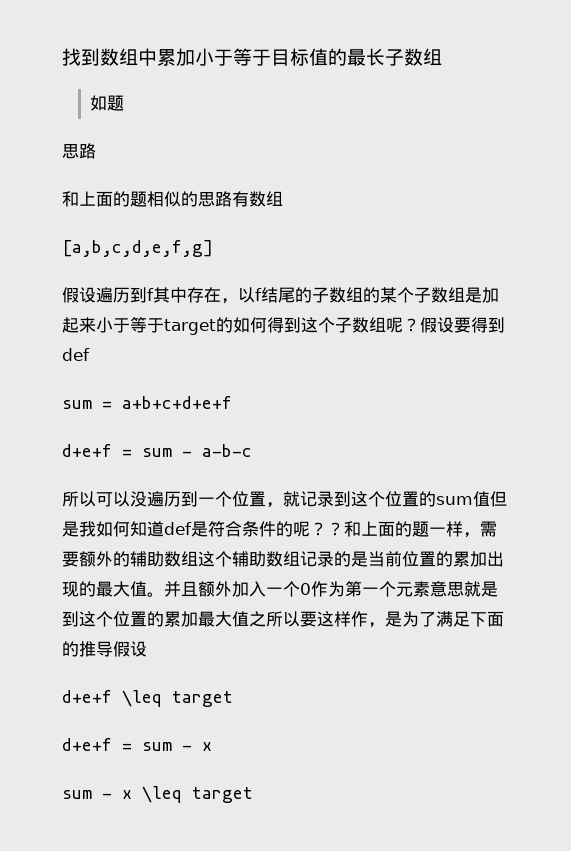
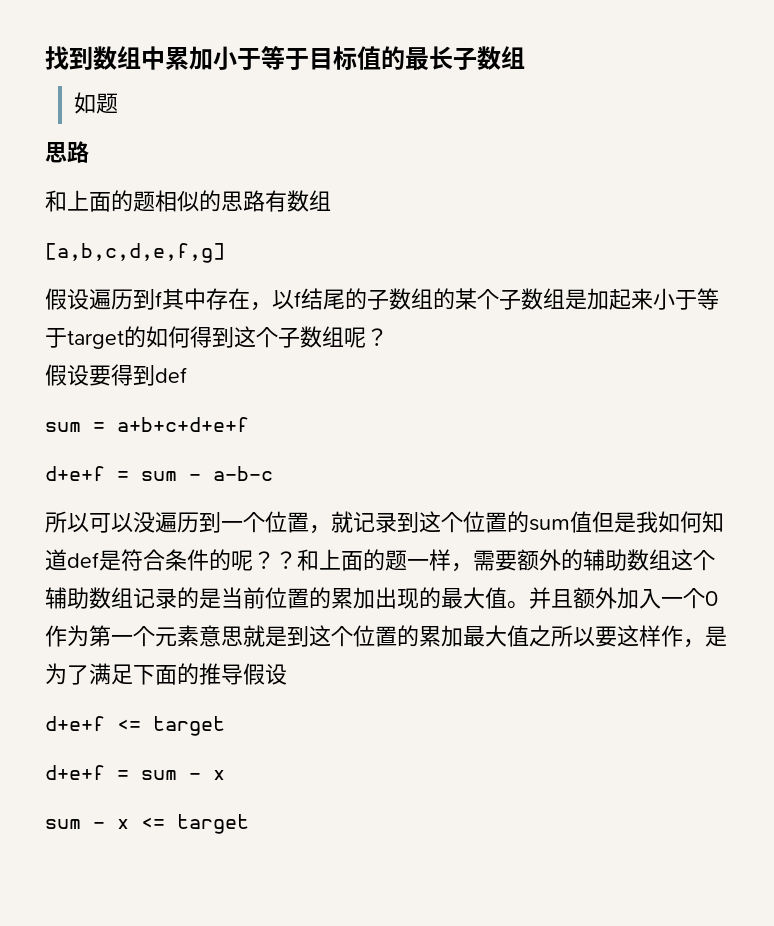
- 假设遍历到f其中存在，以f结尾的子数组的某个子数组是加起来小于等于target的如何得到这个子数组呢？假设要得到def
+ 假设遍历到f其中存在，以f结尾的子数组的某个子数组是加起来小于等于target的如何得到这个子数组呢？
+ 假设要得到def
- d+e+f \leq target
+ d+e+f <= target
- sum - x \leq target
+ sum - x <= target

